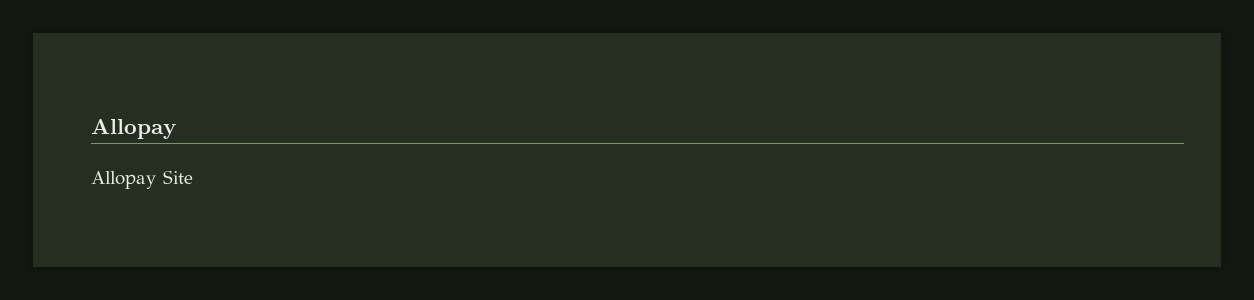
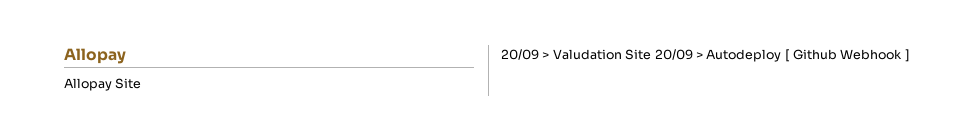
+ 20/09 > Valudation Site 20/09 > Autodeploy [ Github Webhook ]

